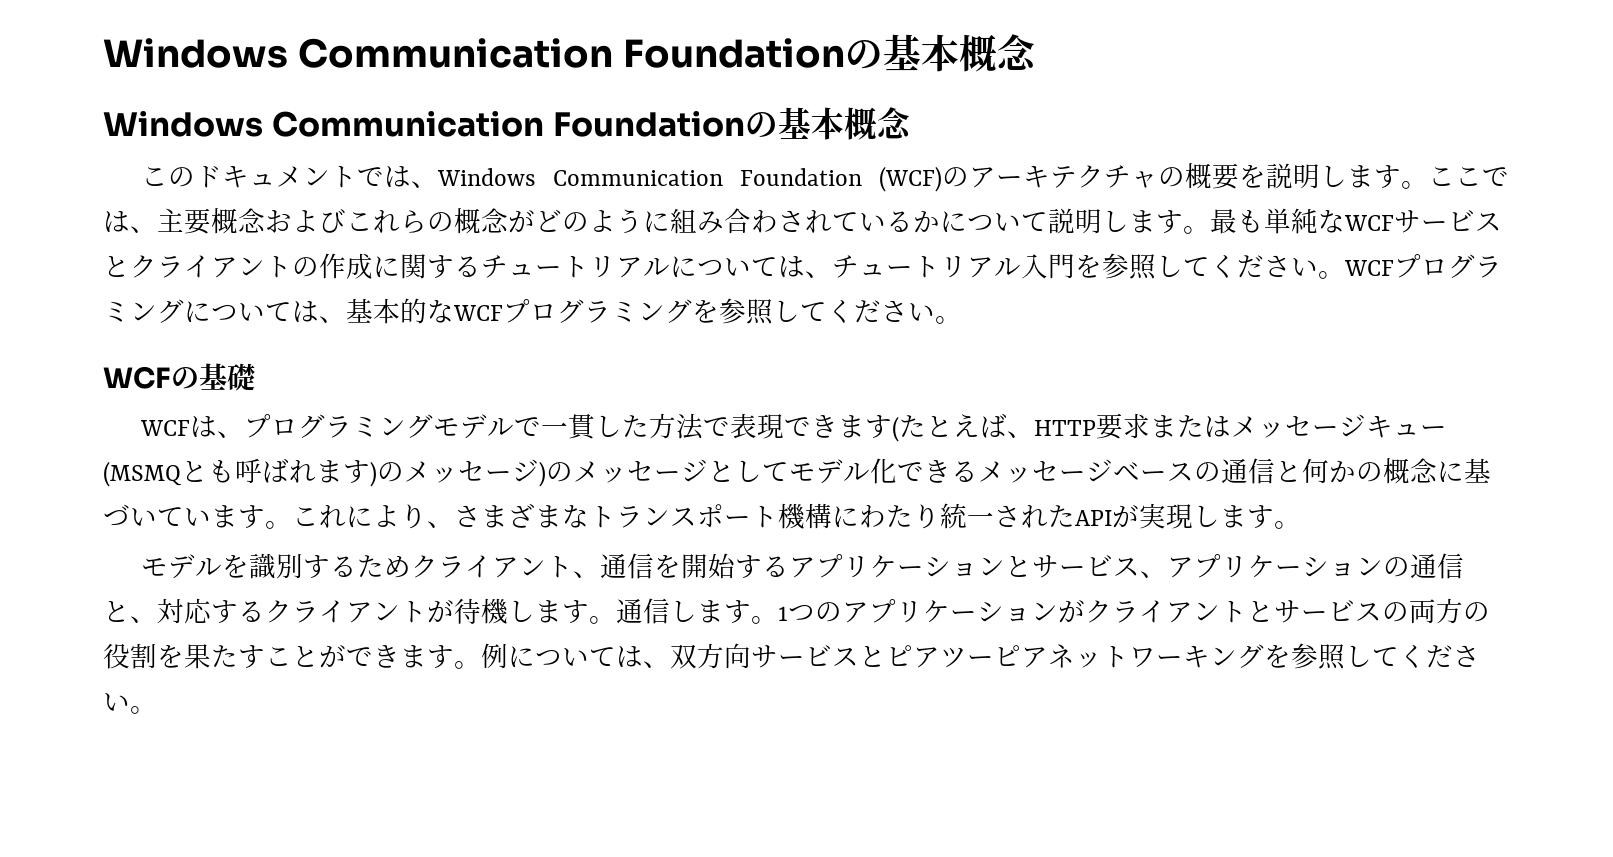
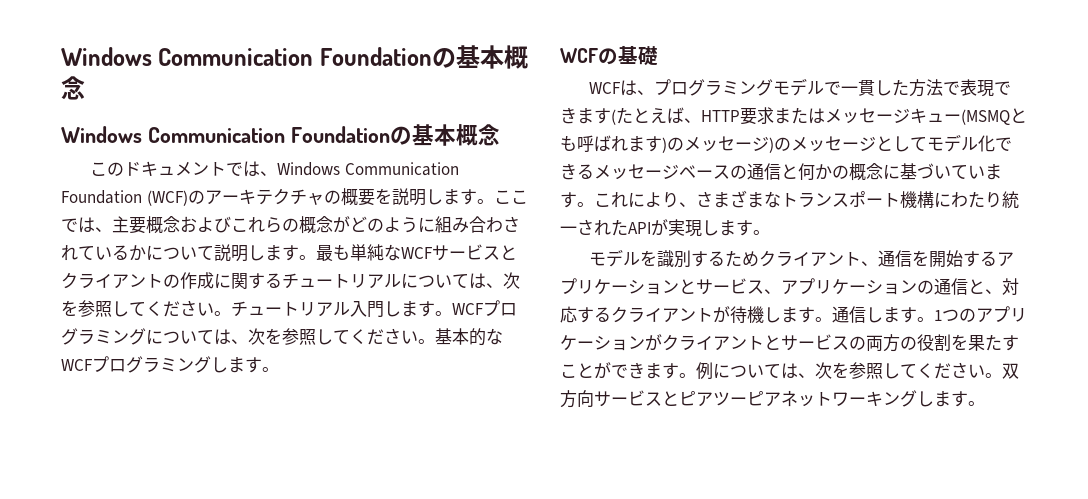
- 最も単純なWCFサービスとクライアントの作成に関するチュートリアルについては、チュートリアル入門を参照してください。
+ 最も単純なWCFサービスとクライアントの作成に関するチュートリアルについては、次を参照してください。チュートリアル入門します。
- WCFプログラミングについては、基本的なWCFプログラミングを参照してください。
+ WCFプログラミングについては、次を参照してください。基本的なWCFプログラミングします。
- 例については、双方向サービスとピアツーピアネットワーキングを参照してください。
+ 例については、次を参照してください。双方向サービスとピアツーピアネットワーキングします。

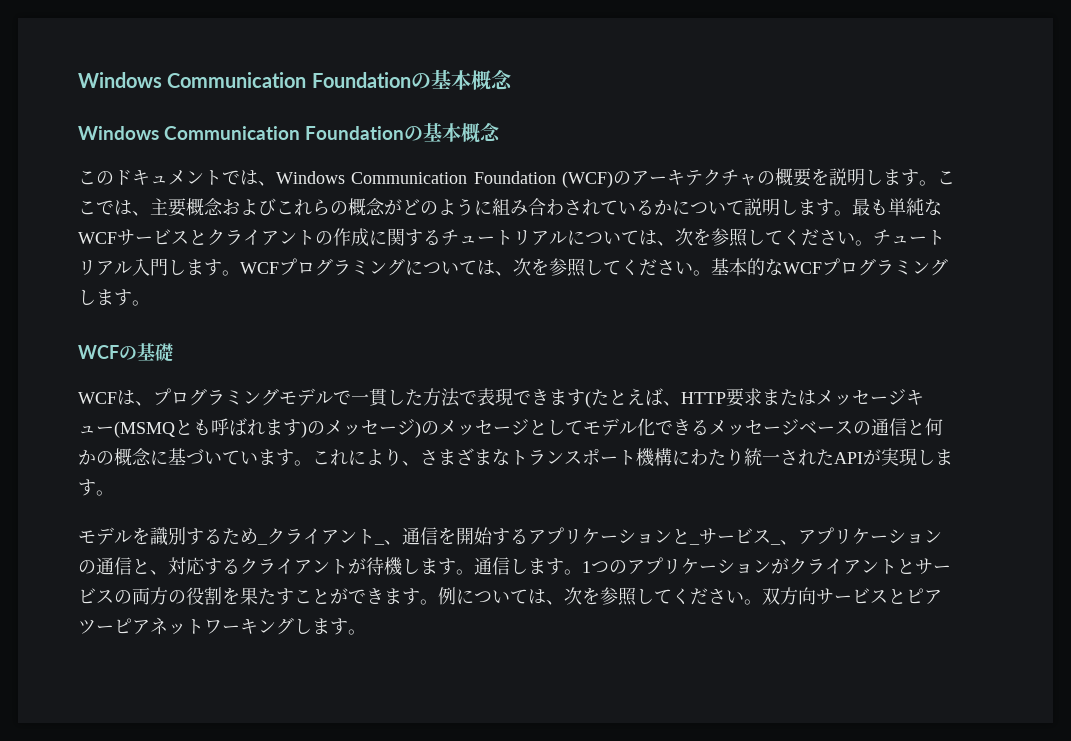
- モデルを識別するためクライアント、通信を開始するアプリケーションとサービス、アプリケーションの通信と、対応するクライアントが待機します。
+ モデルを識別するため_クライアント_、通信を開始するアプリケーションと_サービス_、アプリケーションの通信と、対応するクライアントが待機します。

